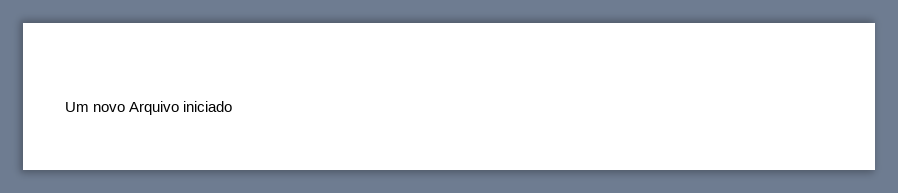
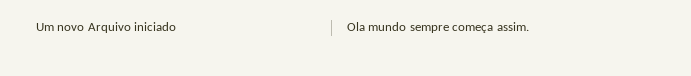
+ Ola mundo sempre começa assim.

